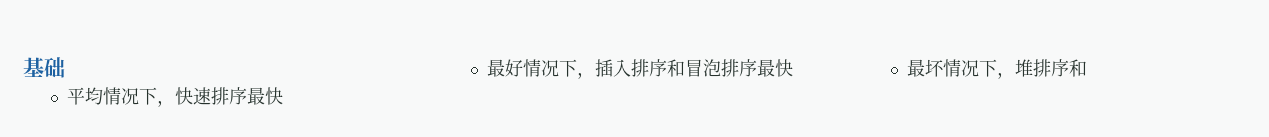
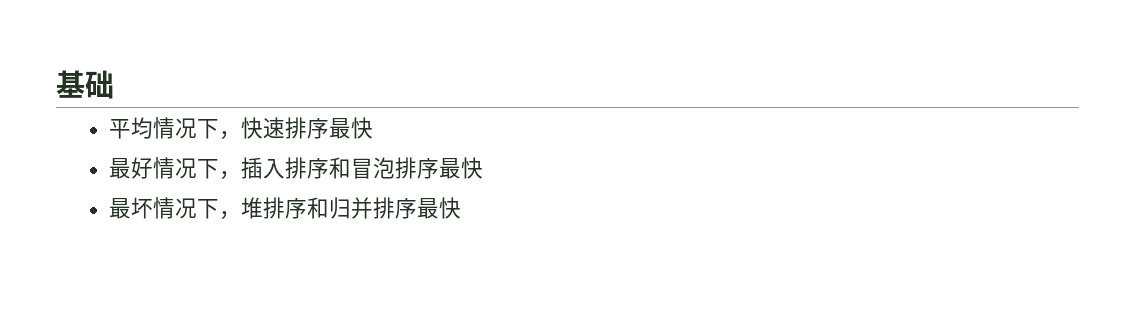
- 最坏情况下，堆排序和
+ 最坏情况下，堆排序和归并排序最快

